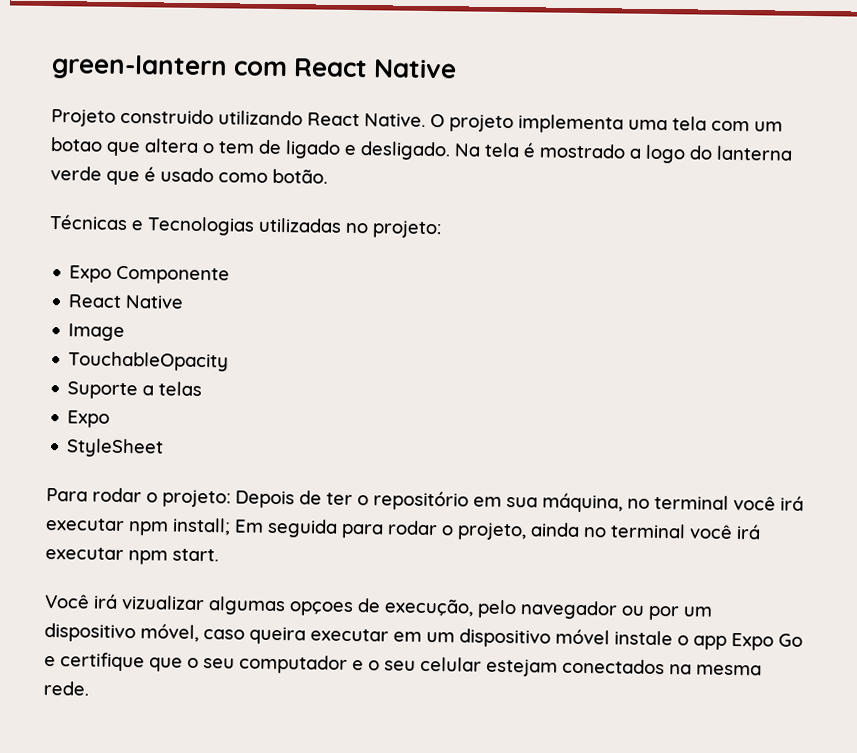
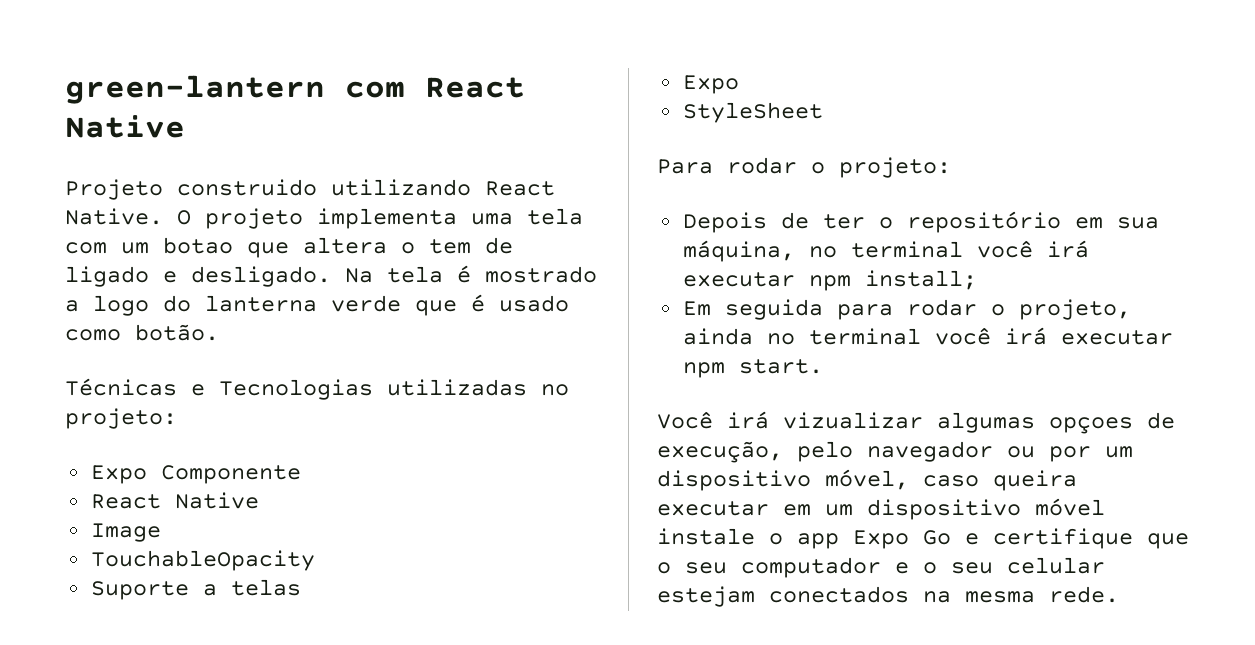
- Para rodar o projeto: Depois de ter o repositório em sua máquina, no terminal você irá executar npm install; Em seguida para rodar o projeto, ainda no terminal você irá executar npm start.
+ Para rodar o projeto:
+ Depois de ter o repositório em sua máquina, no terminal você irá executar npm install;
+ Em seguida para rodar o projeto, ainda no terminal você irá executar npm start.

